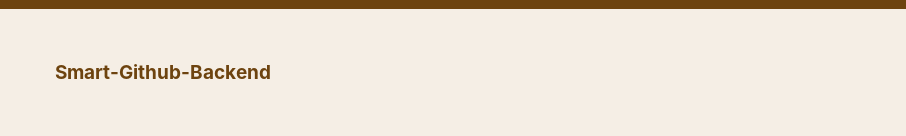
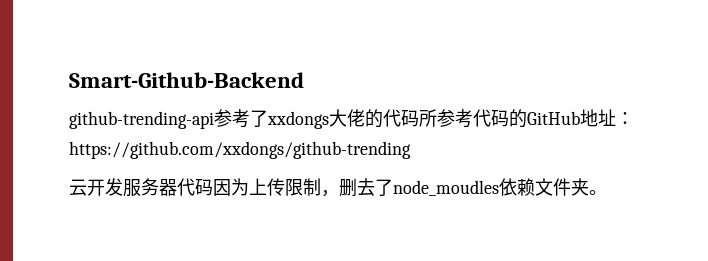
+ github-trending-api参考了xxdongs大佬的代码所参考代码的GitHub地址：https://github.com/xxdongs/github-trending
+ 云开发服务器代码因为上传限制，删去了node_moudles依赖文件夹。

